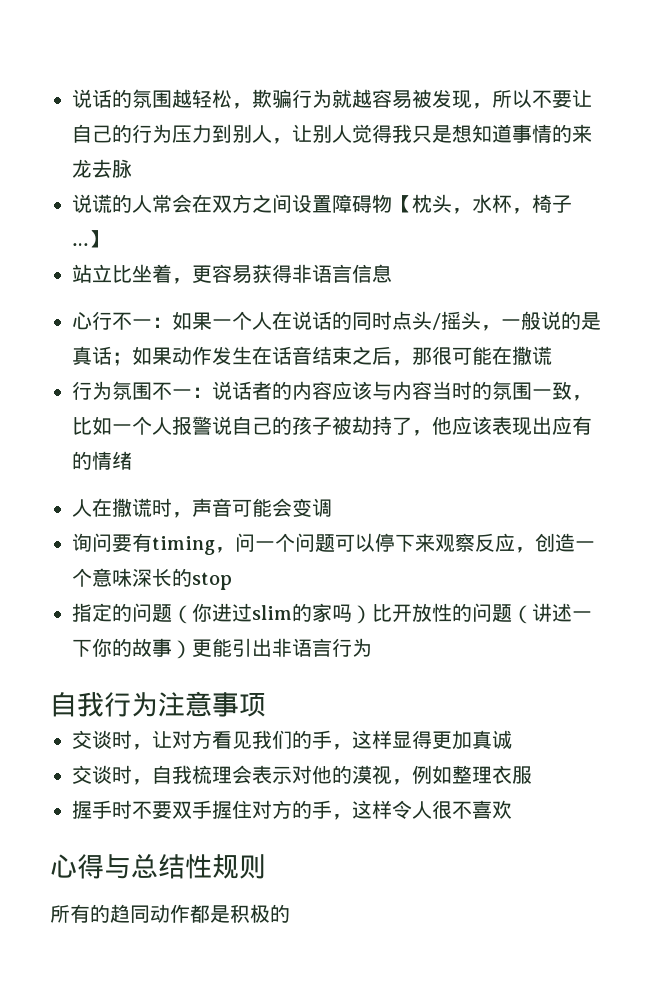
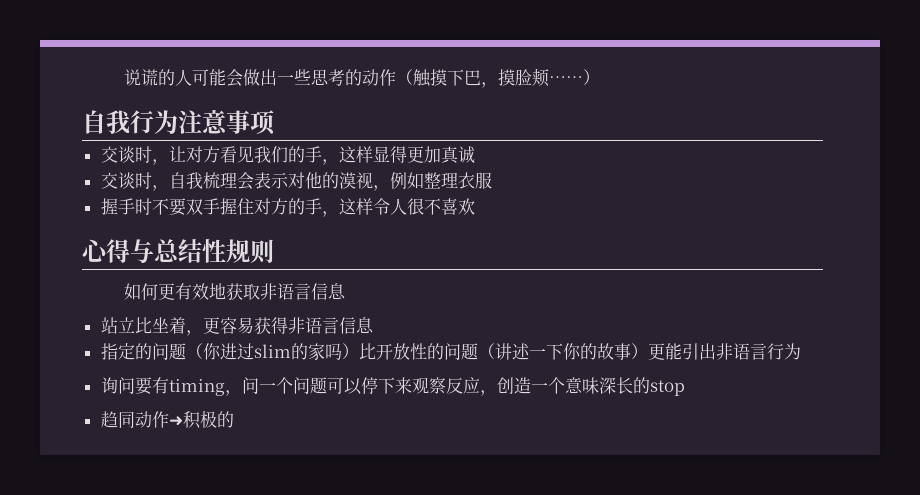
- 说话的氛围越轻松，欺骗行为就越容易被发现，所以不要让自己的行为压力到别人，让别人觉得我只是想知道事情的来龙去脉
- 说谎的人常会在双方之间设置障碍物【枕头，水杯，椅子…】
- 站立比坐着，更容易获得非语言信息
- 心行不一：如果一个人在说话的同时点头/摇头，一般说的是真话；如果动作发生在话音结束之后，那很可能在撒谎
- 行为氛围不一：说话者的内容应该与内容当时的氛围一致，比如一个人报警说自己的孩子被劫持了，他应该表现出应有的情绪
- 人在撒谎时，声音可能会变调
- 询问要有timing，问一个问题可以停下来观察反应，创造一个意味深长的stop
- 指定的问题（你进过slim的家吗）比开放性的问题（讲述一下你的故事）更能引出非语言行为
+ 说谎的人可能会做出一些思考的动作（触摸下巴，摸脸颊……）
- 所有的趋同动作都是积极的
+ 如何更有效地获取非语言信息
+ 站立比坐着，更容易获得非语言信息
+ 指定的问题（你进过slim的家吗）比开放性的问题（讲述一下你的故事）更能引出非语言行为
+ 询问要有timing，问一个问题可以停下来观察反应，创造一个意味深长的stop
+ 趋同动作➜积极的

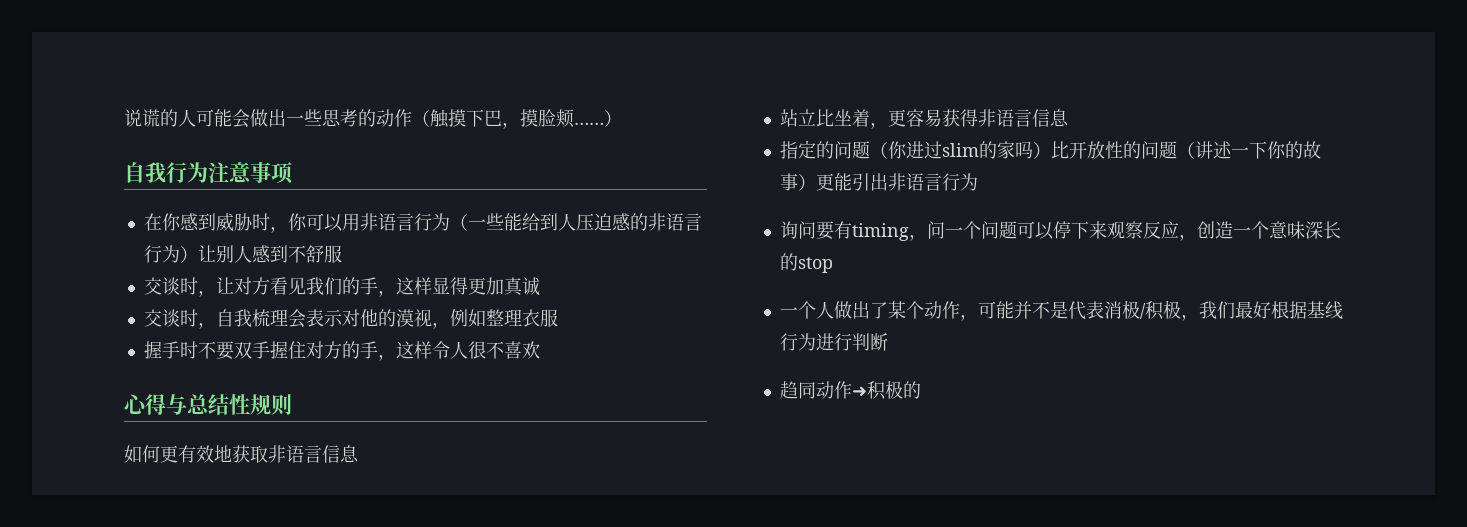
+ 在你感到威胁时，你可以用非语言行为（一些能给到人压迫感的非语言行为）让别人感到不舒服
+ 一个人做出了某个动作，可能并不是代表消极/积极，我们最好根据基线行为进行判断

